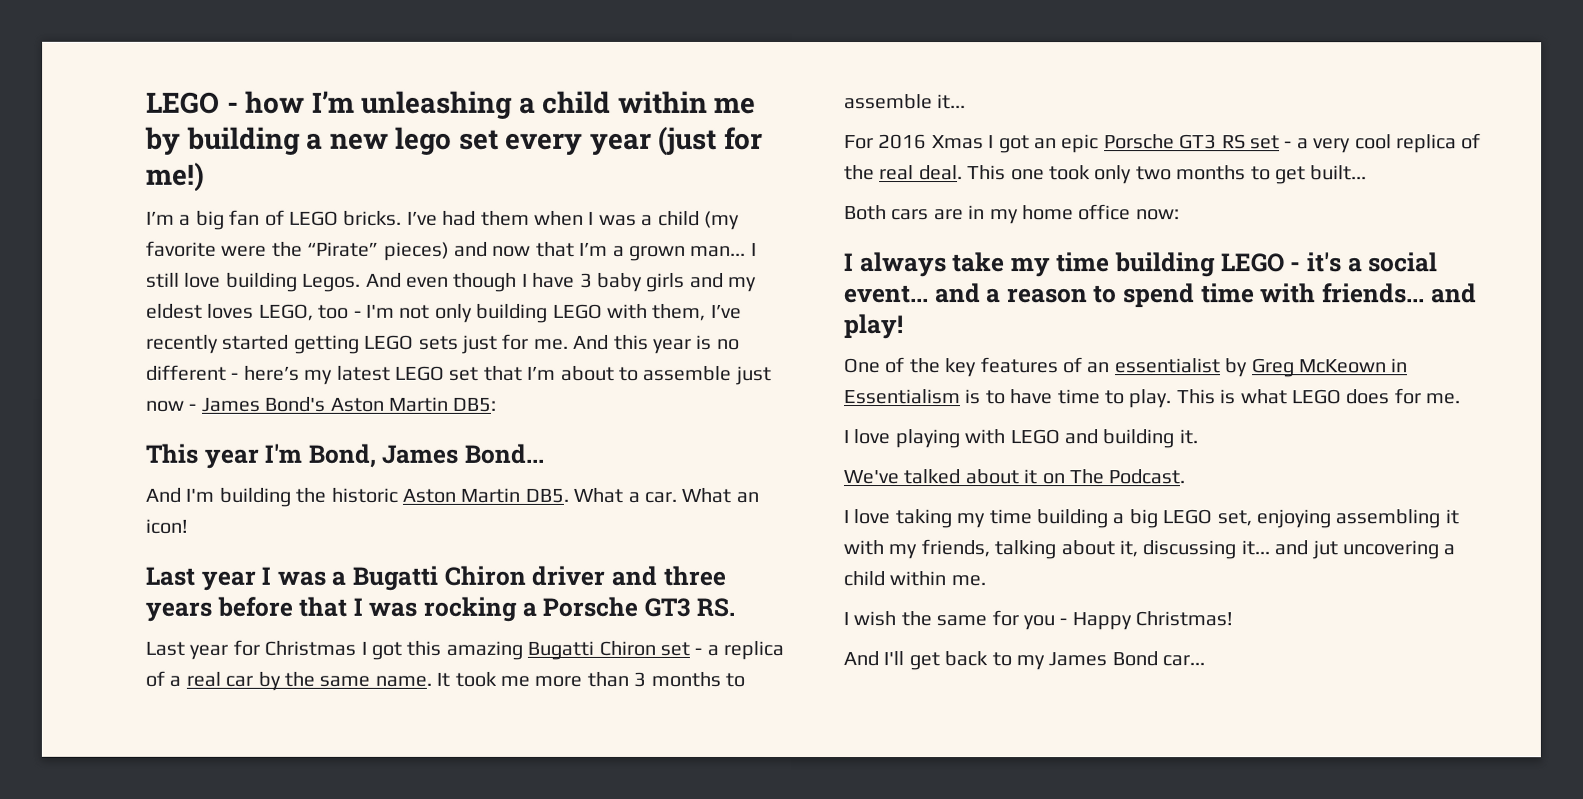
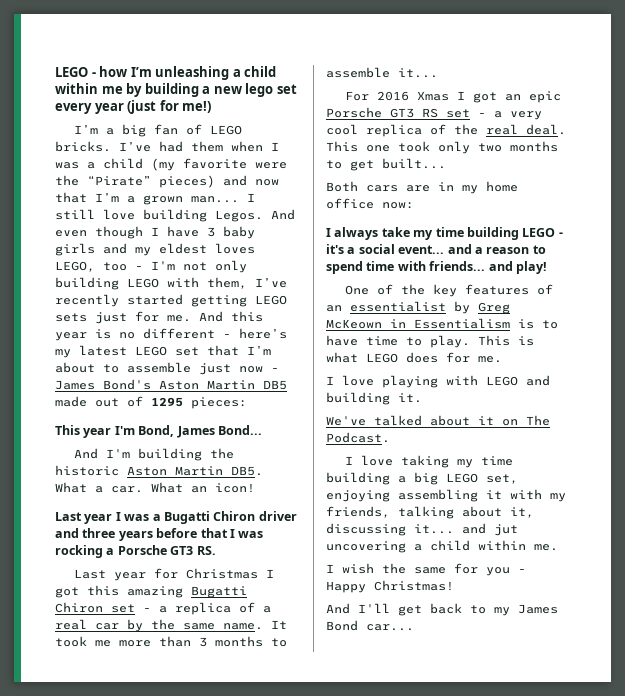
- And this year is no different - here’s my latest LEGO set that I’m about to assemble just now - James Bond's Aston Martin DB5:
+ And this year is no different - here’s my latest LEGO set that I’m about to assemble just now - James Bond's Aston Martin DB5 made out of 1295 pieces:

